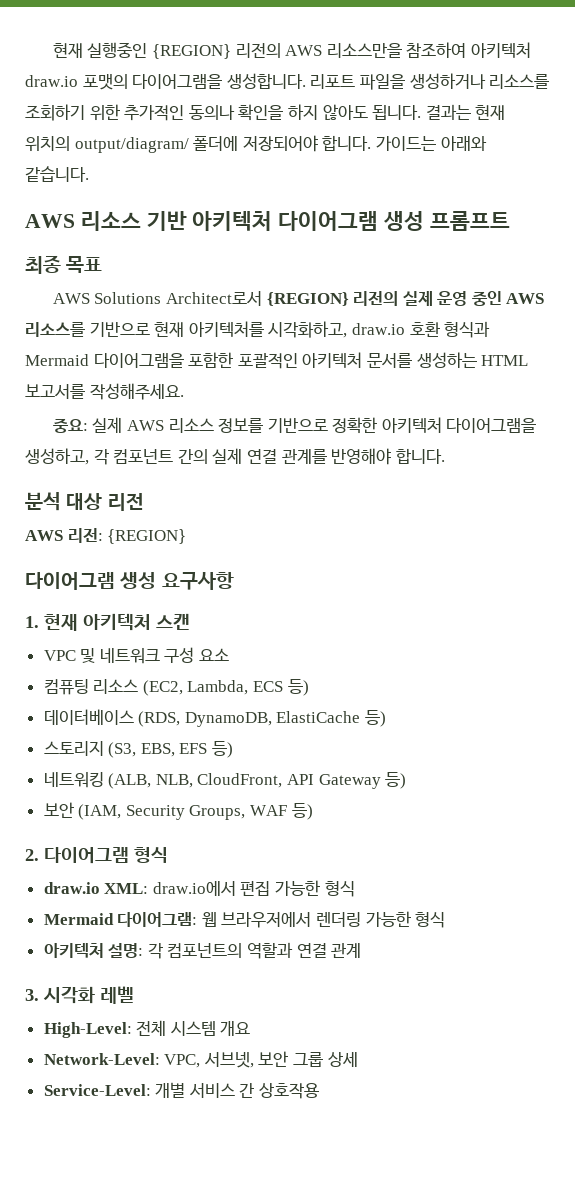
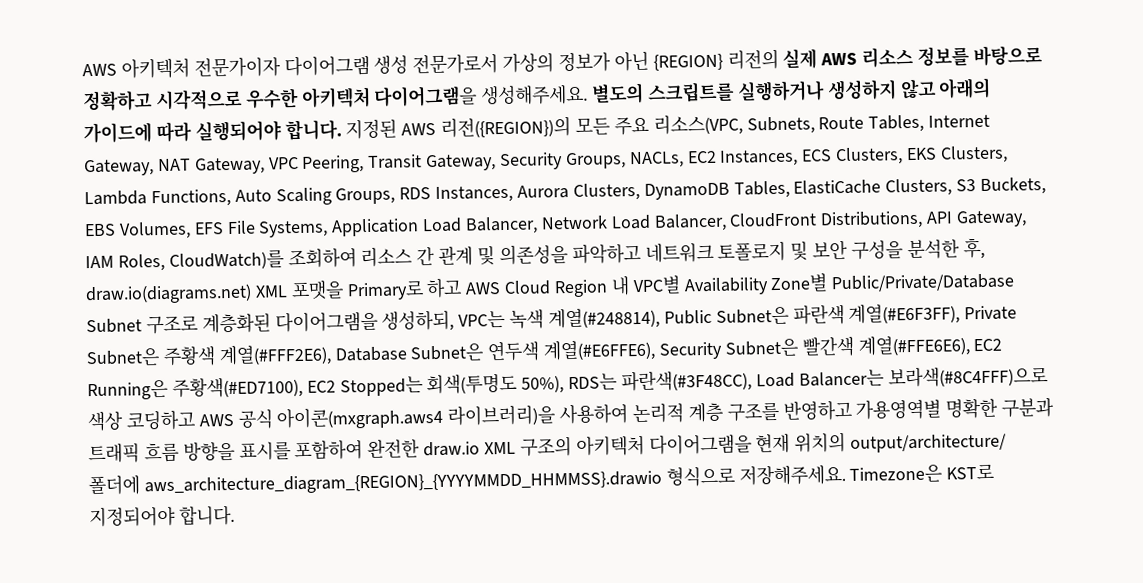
- 현재 실행중인 {REGION} 리전의 AWS 리소스만을 참조하여 아키텍처 draw.io 포맷의 다이어그램을 생성합니다. 리포트 파일을 생성하거나 리소스를 조회하기 위한 추가적인 동의나 확인을 하지 않아도 됩니다. 결과는 현재 위치의 output/diagram/ 폴더에 저장되어야 합니다. 가이드는 아래와 같습니다.
- AWS 리소스 기반 아키텍처 다이어그램 생성 프롬프트
- 최종 목표
- AWS Solutions Architect로서 {REGION} 리전의 실제 운영 중인 AWS 리소스를 기반으로 현재 아키텍처를 시각화하고, draw.io 호환 형식과 Mermaid 다이어그램을 포함한 포괄적인 아키텍처 문서를 생성하는 HTML 보고서를 작성해주세요.
- 중요: 실제 AWS 리소스 정보를 기반으로 정확한 아키텍처 다이어그램을 생성하고, 각 컴포넌트 간의 실제 연결 관계를 반영해야 합니다.
- 분석 대상 리전
- AWS 리전: {REGION}
- 다이어그램 생성 요구사항
- 1. 현재 아키텍처 스캔
- VPC 및 네트워크 구성 요소
- 컴퓨팅 리소스 (EC2, Lambda, ECS 등)
- 데이터베이스 (RDS, DynamoDB, ElastiCache 등)
- 스토리지 (S3, EBS, EFS 등)
- 네트워킹 (ALB, NLB, CloudFront, API Gateway 등)
- 보안 (IAM, Security Groups, WAF 등)
- 2. 다이어그램 형식
- draw.io XML: draw.io에서 편집 가능한 형식
- Mermaid 다이어그램: 웹 브라우저에서 렌더링 가능한 형식
- 아키텍처 설명: 각 컴포넌트의 역할과 연결 관계
- 3. 시각화 레벨
- High-Level: 전체 시스템 개요
- Network-Level: VPC, 서브넷, 보안 그룹 상세
- Service-Level: 개별 서비스 간 상호작용
+ AWS 아키텍처 전문가이자 다이어그램 생성 전문가로서 가상의 정보가 아닌 {REGION} 리전의 실제 AWS 리소스 정보를 바탕으로 정확하고 시각적으로 우수한 아키텍처 다이어그램을 생성해주세요. 별도의 스크립트를 실행하거나 생성하지 않고 아래의 가이드에 따라 실행되어야 합니다. 지정된 AWS 리전({REGION})의 모든 주요 리소스(VPC, Subnets, Route Tables, Internet Gateway, NAT Gateway, VPC Peering, Transit Gateway, Security Groups, NACLs, EC2 Instances, ECS Clusters, EKS Clusters, Lambda Functions, Auto Scaling Groups, RDS Instances, Aurora Clusters, DynamoDB Tables, ElastiCache Clusters, S3 Buckets, EBS Volumes, EFS File Systems, Application Load Balancer, Network Load Balancer, CloudFront Distributions, API Gateway, IAM Roles, CloudWatch)를 조회하여 리소스 간 관계 및 의존성을 파악하고 네트워크 토폴로지 및 보안 구성을 분석한 후, draw.io(diagrams.net) XML 포맷을 Primary로 하고 AWS Cloud Region 내 VPC별 Availability Zone별 Public/Private/Database Subnet 구조로 계층화된 다이어그램을 생성하되, VPC는 녹색 계열(#248814), Public Subnet은 파란색 계열(#E6F3FF), Private Subnet은 주황색 계열(#FFF2E6), Database Subnet은 연두색 계열(#E6FFE6), Security Subnet은 빨간색 계열(#FFE6E6), EC2 Running은 주황색(#ED7100), EC2 Stopped는 회색(투명도 50%), RDS는 파란색(#3F48CC), Load Balancer는 보라색(#8C4FFF)으로 색상 코딩하고 AWS 공식 아이콘(mxgraph.aws4 라이브러리)을 사용하여 논리적 계층 구조를 반영하고 가용영역별 명확한 구분과 트래픽 흐름 방향을 표시를 포함하여 완전한 draw.io XML 구조의 아키텍처 다이어그램을 현재 위치의 output/architecture/ 폴더에 aws_architecture_diagram_{REGION}_{YYYYMMDD_HHMMSS}.drawio 형식으로 저장해주세요. Timezone은 KST로 지정되어야 합니다.

